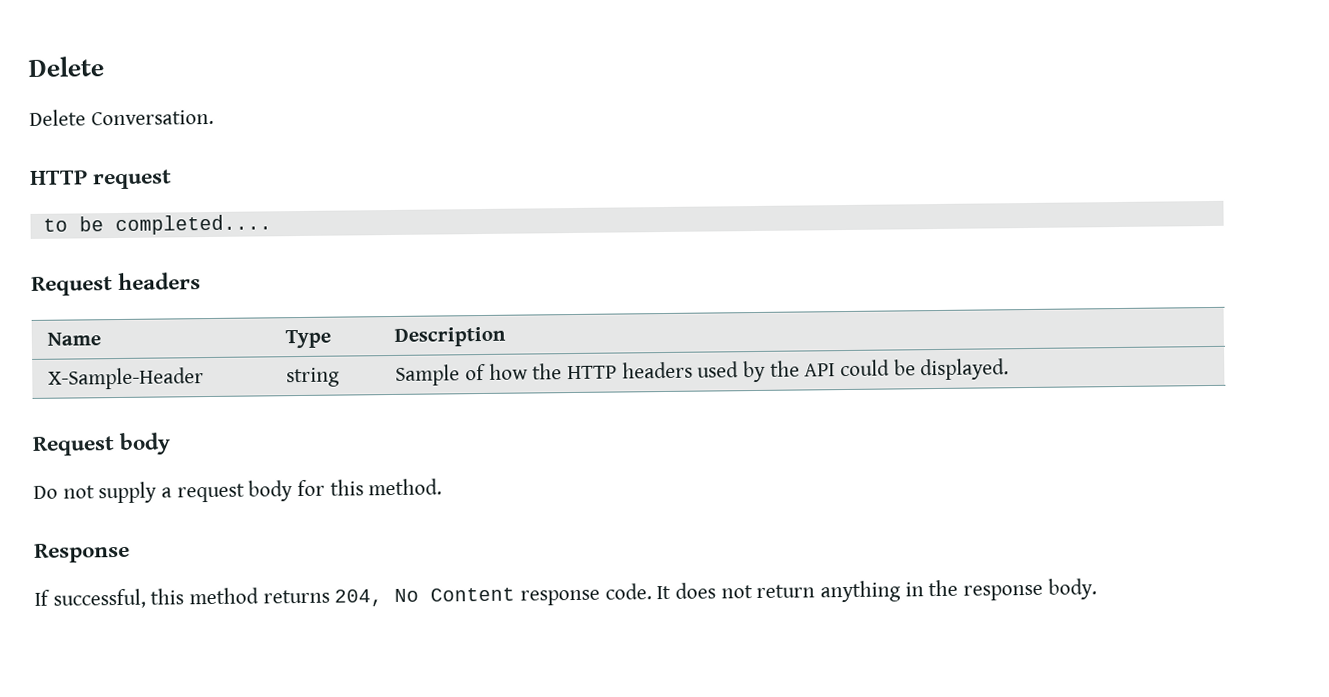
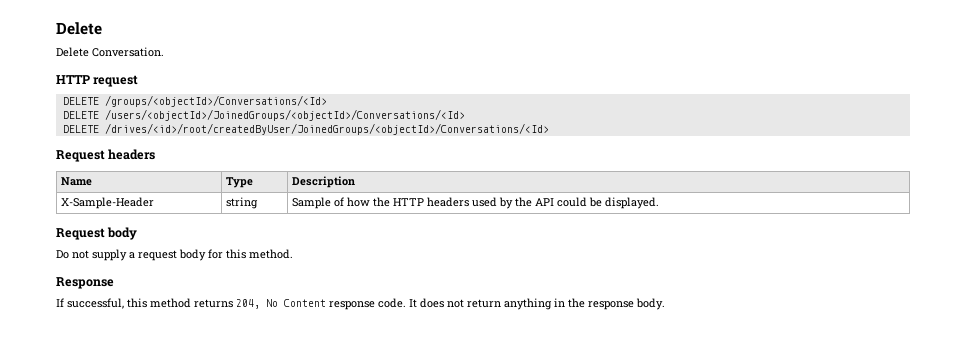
- to be completed....
+ DELETE /groups/<objectId>/Conversations/<Id>
+ DELETE /users/<objectId>/JoinedGroups/<objectId>/Conversations/<Id>
+ DELETE /drives/<id>/root/createdByUser/JoinedGroups/<objectId>/Conversations/<Id>

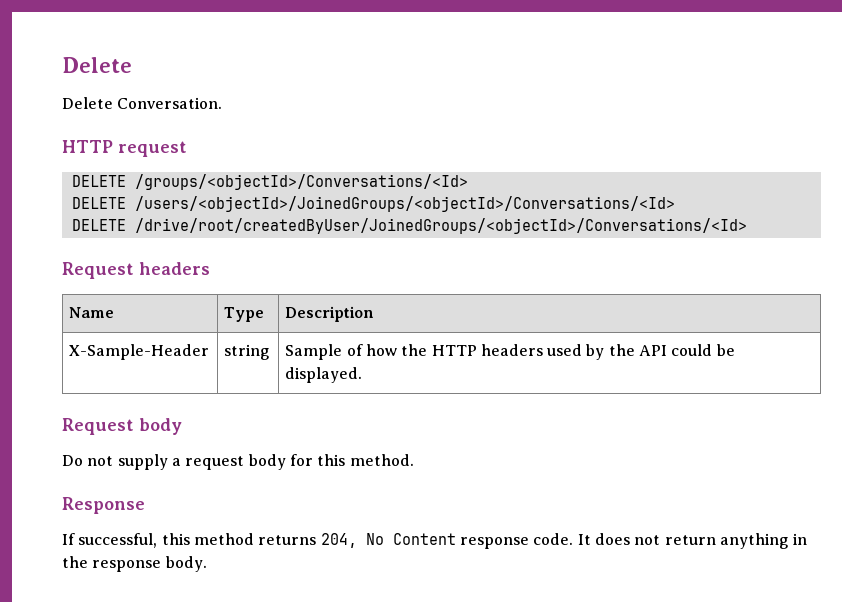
- DELETE /drives/<id>/root/createdByUser/JoinedGroups/<objectId>/Conversations/<Id>
+ DELETE /drive/root/createdByUser/JoinedGroups/<objectId>/Conversations/<Id>

